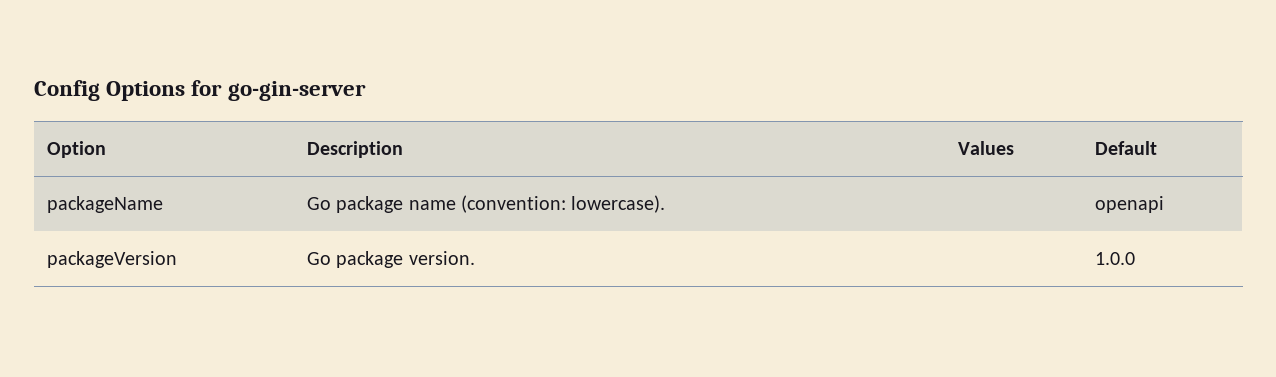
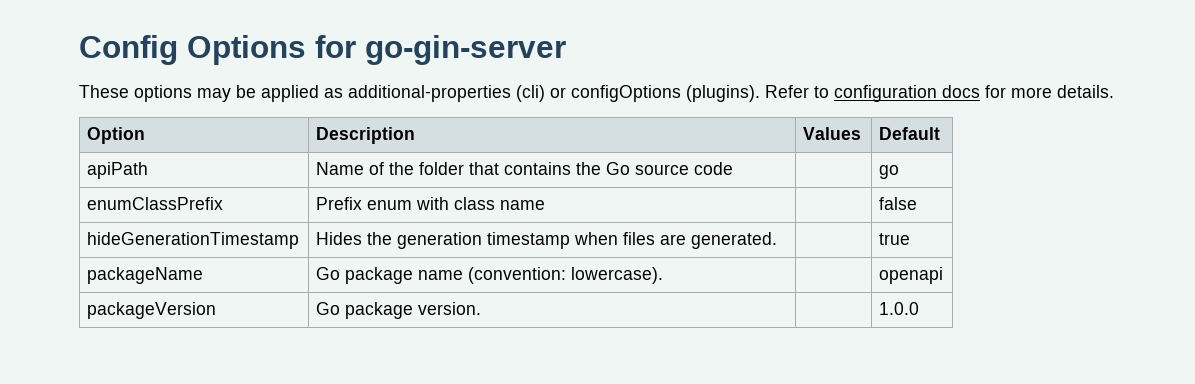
+ These options may be applied as additional-properties (cli) or configOptions (plugins). Refer to configuration docs for more details.
  Option | Description | Values | Default
+ apiPath | Name of the folder that contains the Go source code | | go
+ enumClassPrefix | Prefix enum with class name | | false
+ hideGenerationTimestamp | Hides the generation timestamp when files are generated. | | true

